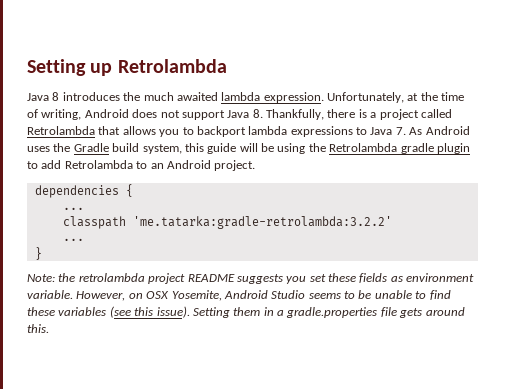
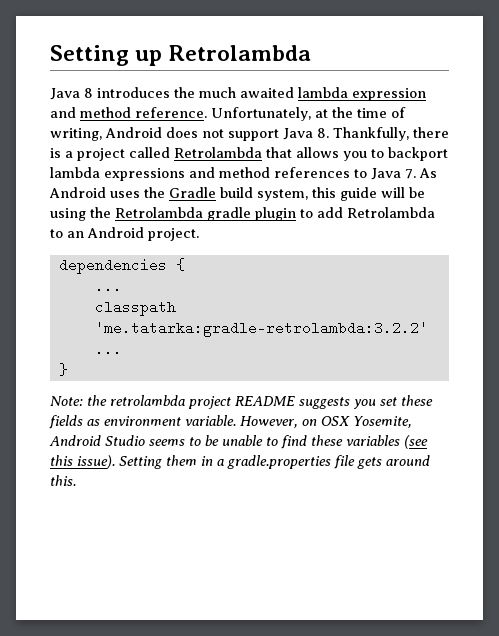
- Java 8 introduces the much awaited lambda expression.
+ Java 8 introduces the much awaited lambda expression and method reference.
- Unfortunately, at the time of writing, Android does not support Java 8. Thankfully, there is a project called Retrolambda that allows you to backport lambda expressions to Java 7. As Android uses the Gradle build system, this guide will be using the Retrolambda gradle plugin to add Retrolambda to an Android project.
+ Unfortunately, at the time of writing, Android does not support Java 8. Thankfully, there is a project called Retrolambda that allows you to backport lambda expressions and method references to Java 7. As Android uses the Gradle build system, this guide will be using the Retrolambda gradle plugin to add Retrolambda to an Android project.

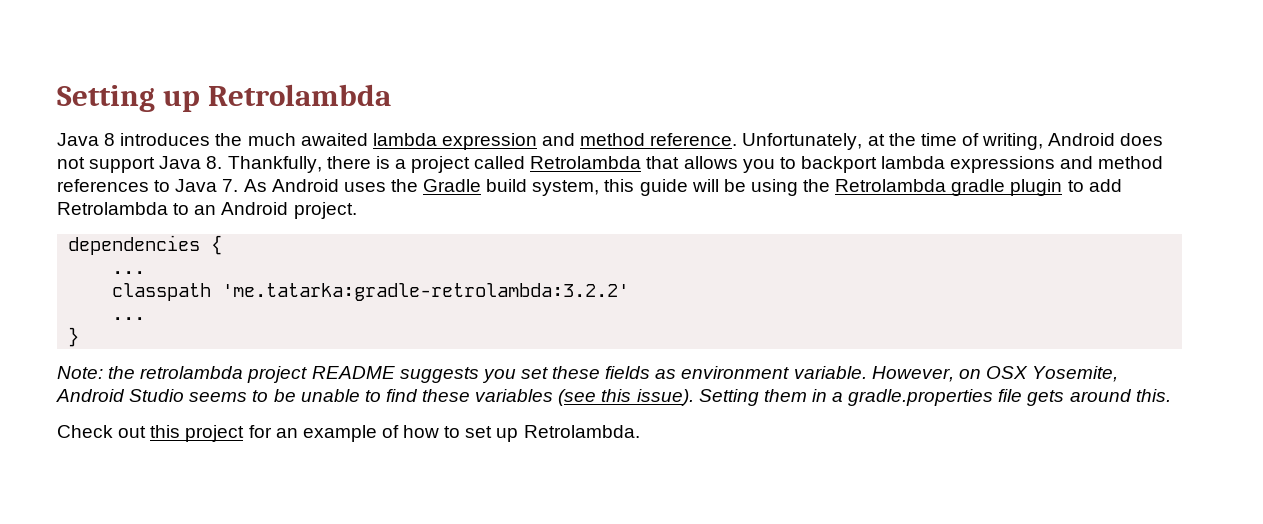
+ Check out this project for an example of how to set up Retrolambda.

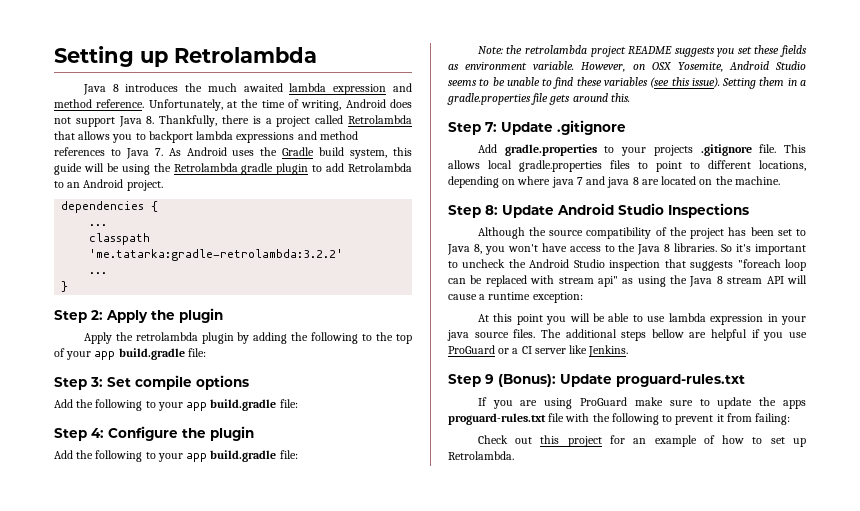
+ Step 2: Apply the plugin
+ Apply the retrolambda plugin by adding the following to the top of your app build.gradle file:
+ Step 3: Set compile options
+ Add the following to your app build.gradle file:
+ Step 4: Configure the plugin
+ Add the following to your app build.gradle file:
+ Step 7: Update .gitignore
+ Add gradle.properties to your projects .gitignore file. This allows local gradle.properties files to point to different locations, depending on where java 7 and java 8 are located on the machine.
+ Step 8: Update Android Studio Inspections
+ Although the source compatibility of the project has been set to Java 8, you won't have access to the Java 8 libraries. So it's important to uncheck the Android Studio inspection that suggests "foreach loop can be replaced with stream api" as using the Java 8 stream API will cause a runtime exception:
+ At this point you will be able to use lambda expression in your java source files. The additional steps bellow are helpful if you use ProGuard or a CI server like Jenkins.
+ Step 9 (Bonus): Update proguard-rules.txt
+ If you are using ProGuard make sure to update the apps proguard-rules.txt file with the following to prevent it from failing:

